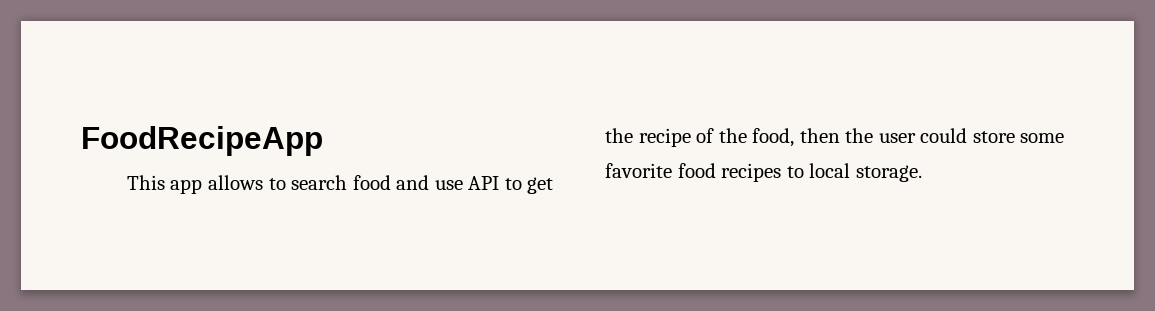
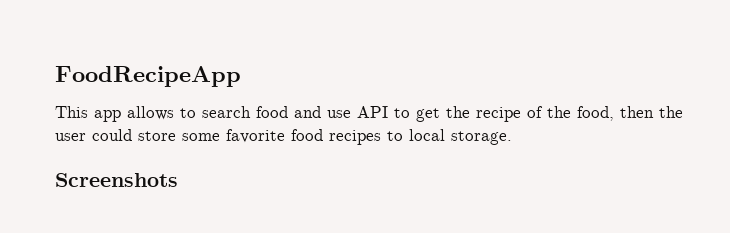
+ Screenshots

